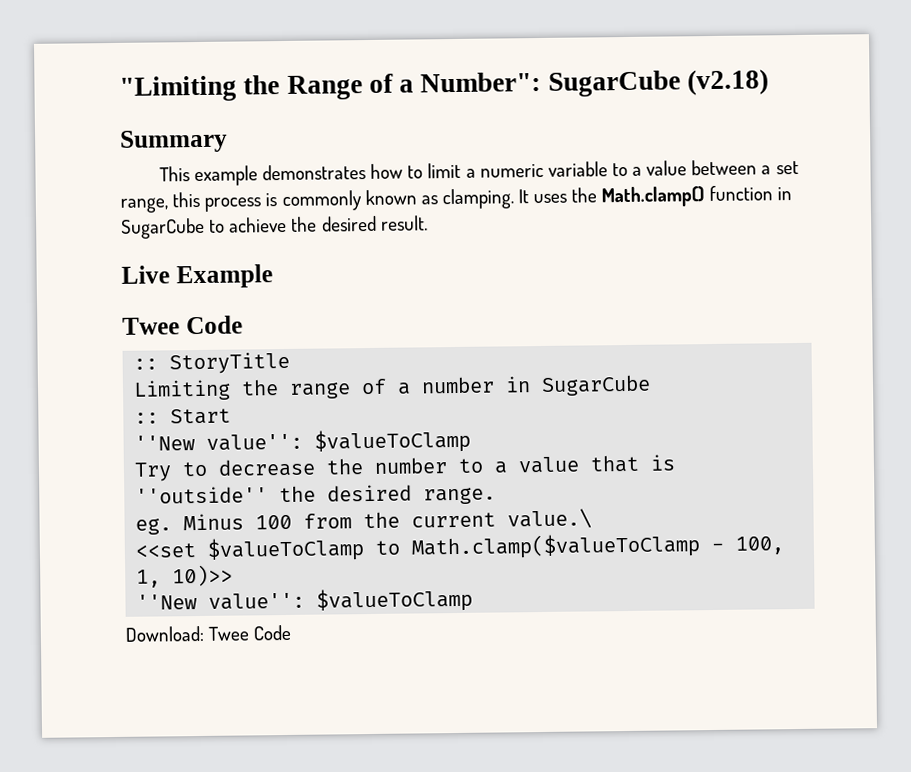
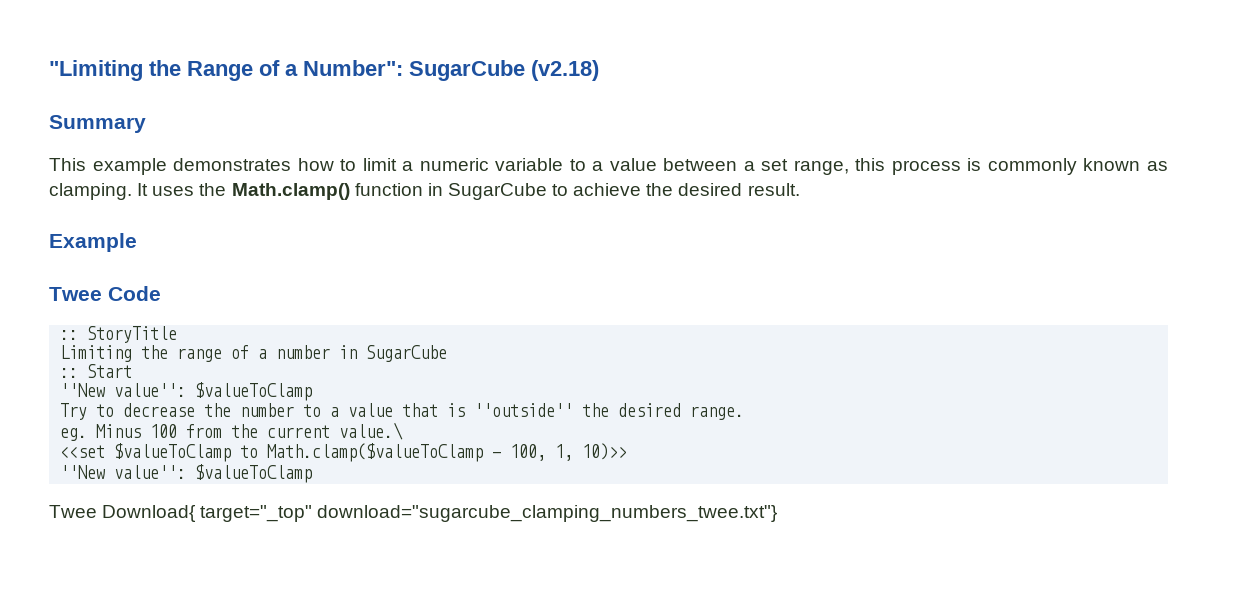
- Live Example
+ Example
- Download: Twee Code
+ Twee Download{ target="_top" download="sugarcube_clamping_numbers_twee.txt"}

